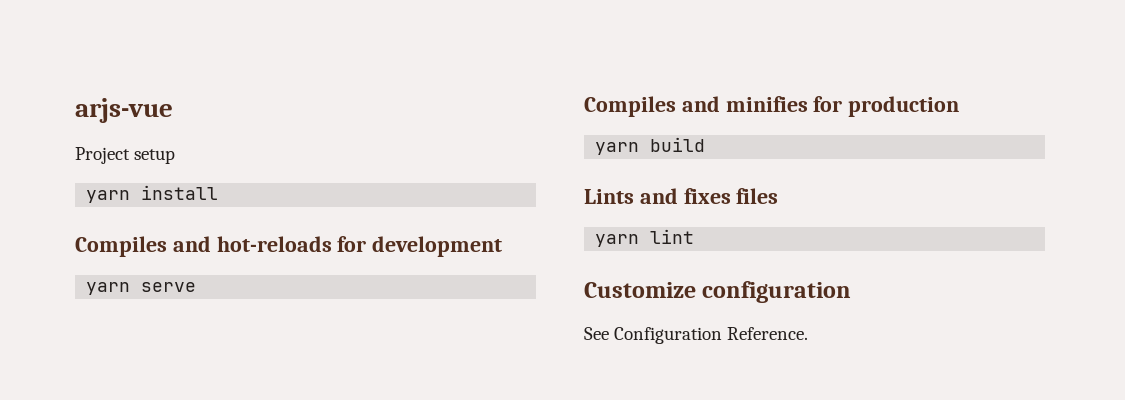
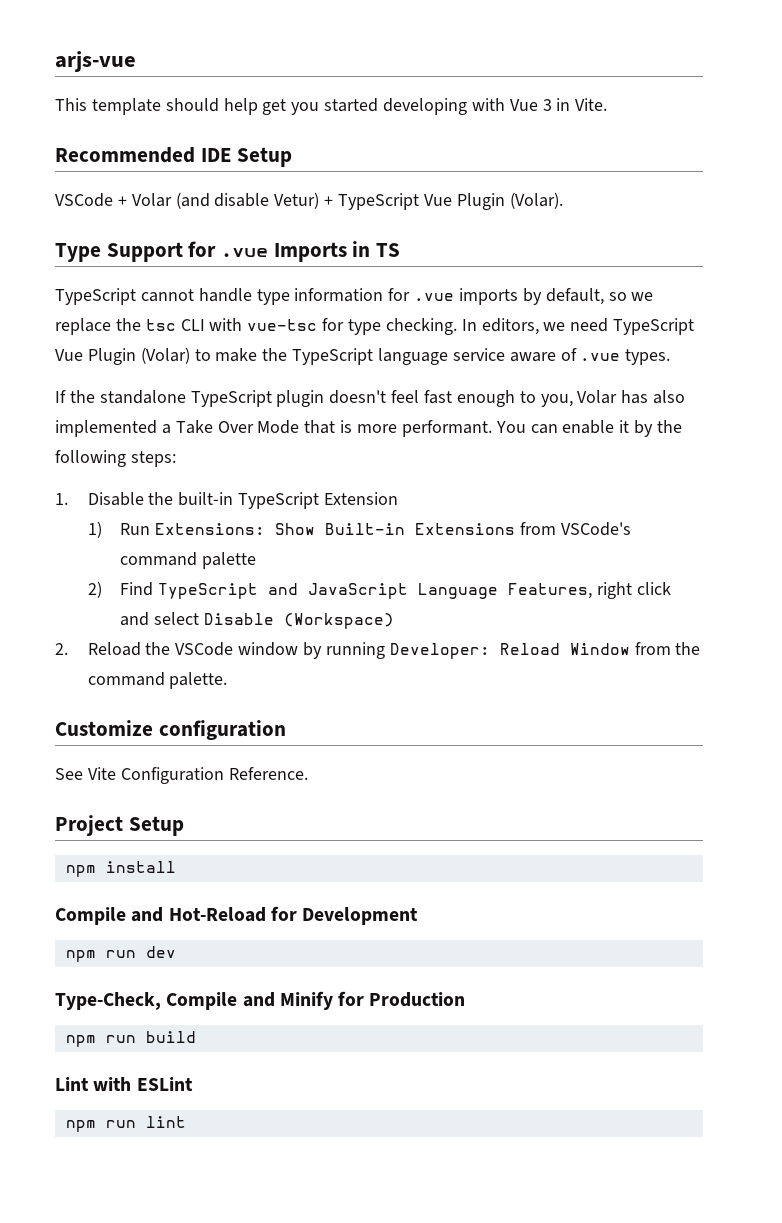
- Project setup
- yarn install
- Compiles and hot-reloads for development
- yarn serve
- Compiles and minifies for production
- yarn build
- Lints and fixes files
- yarn lint
+ This template should help get you started developing with Vue 3 in Vite.
+ Recommended IDE Setup
+ VSCode + Volar (and disable Vetur) + TypeScript Vue Plugin (Volar).
+ Type Support for .vue Imports in TS
+ TypeScript cannot handle type information for .vue imports by default, so we replace the tsc CLI with vue-tsc for type checking. In editors, we need TypeScript Vue Plugin (Volar) to make the TypeScript language service aware of .vue types.
+ If the standalone TypeScript plugin doesn't feel fast enough to you, Volar has also implemented a Take Over Mode that is more performant. You can enable it by the following steps:
+ 1. Disable the built-in TypeScript Extension
+ 1) Run Extensions: Show Built-in Extensions from VSCode's command palette
+ 2) Find TypeScript and JavaScript Language Features, right click and select Disable (Workspace)
+ 2. Reload the VSCode window by running Developer: Reload Window from the command palette.
- See Configuration Reference.
+ See Vite Configuration Reference.
+ Project Setup
+ npm install
+ Compile and Hot-Reload for Development
+ npm run dev
+ Type-Check, Compile and Minify for Production
+ npm run build
+ Lint with ESLint
+ npm run lint

